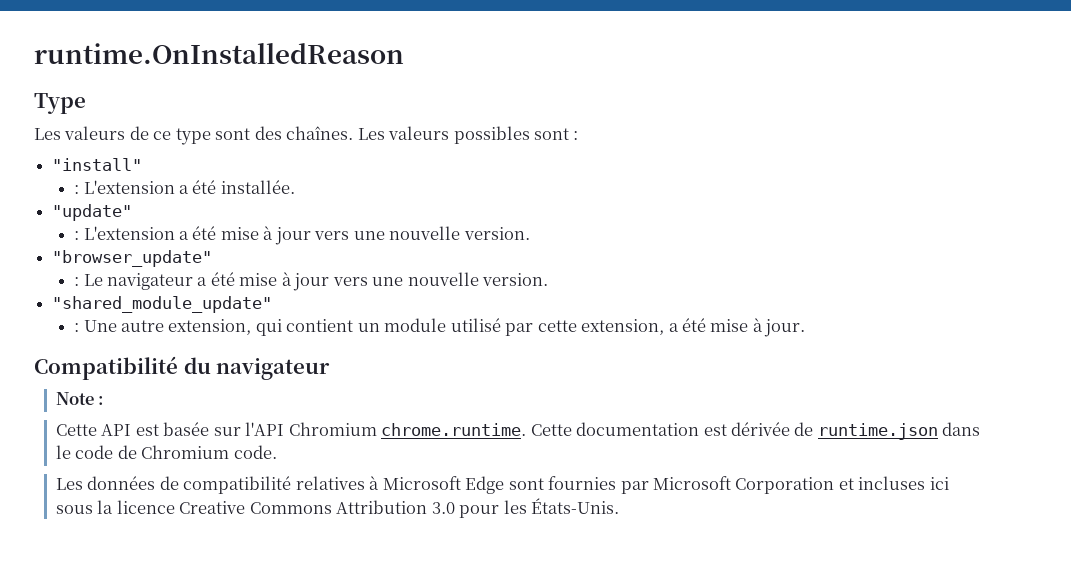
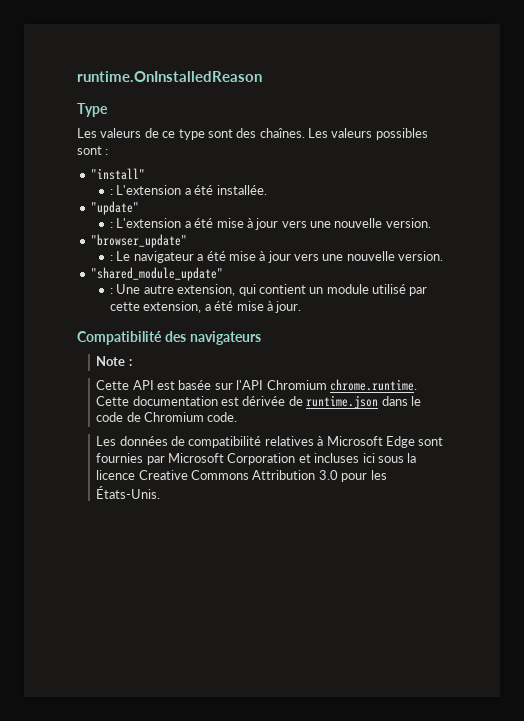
- Compatibilité du navigateur
+ Compatibilité des navigateurs

